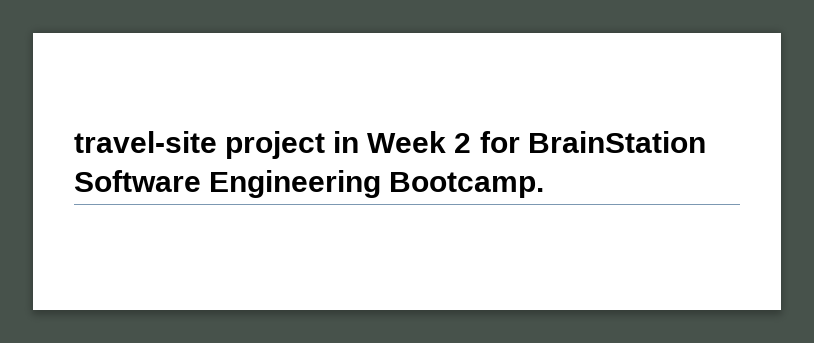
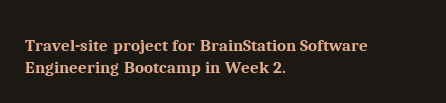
- travel-site project in Week 2 for BrainStation Software Engineering Bootcamp.
+ Travel-site project for BrainStation Software Engineering Bootcamp in Week 2.

